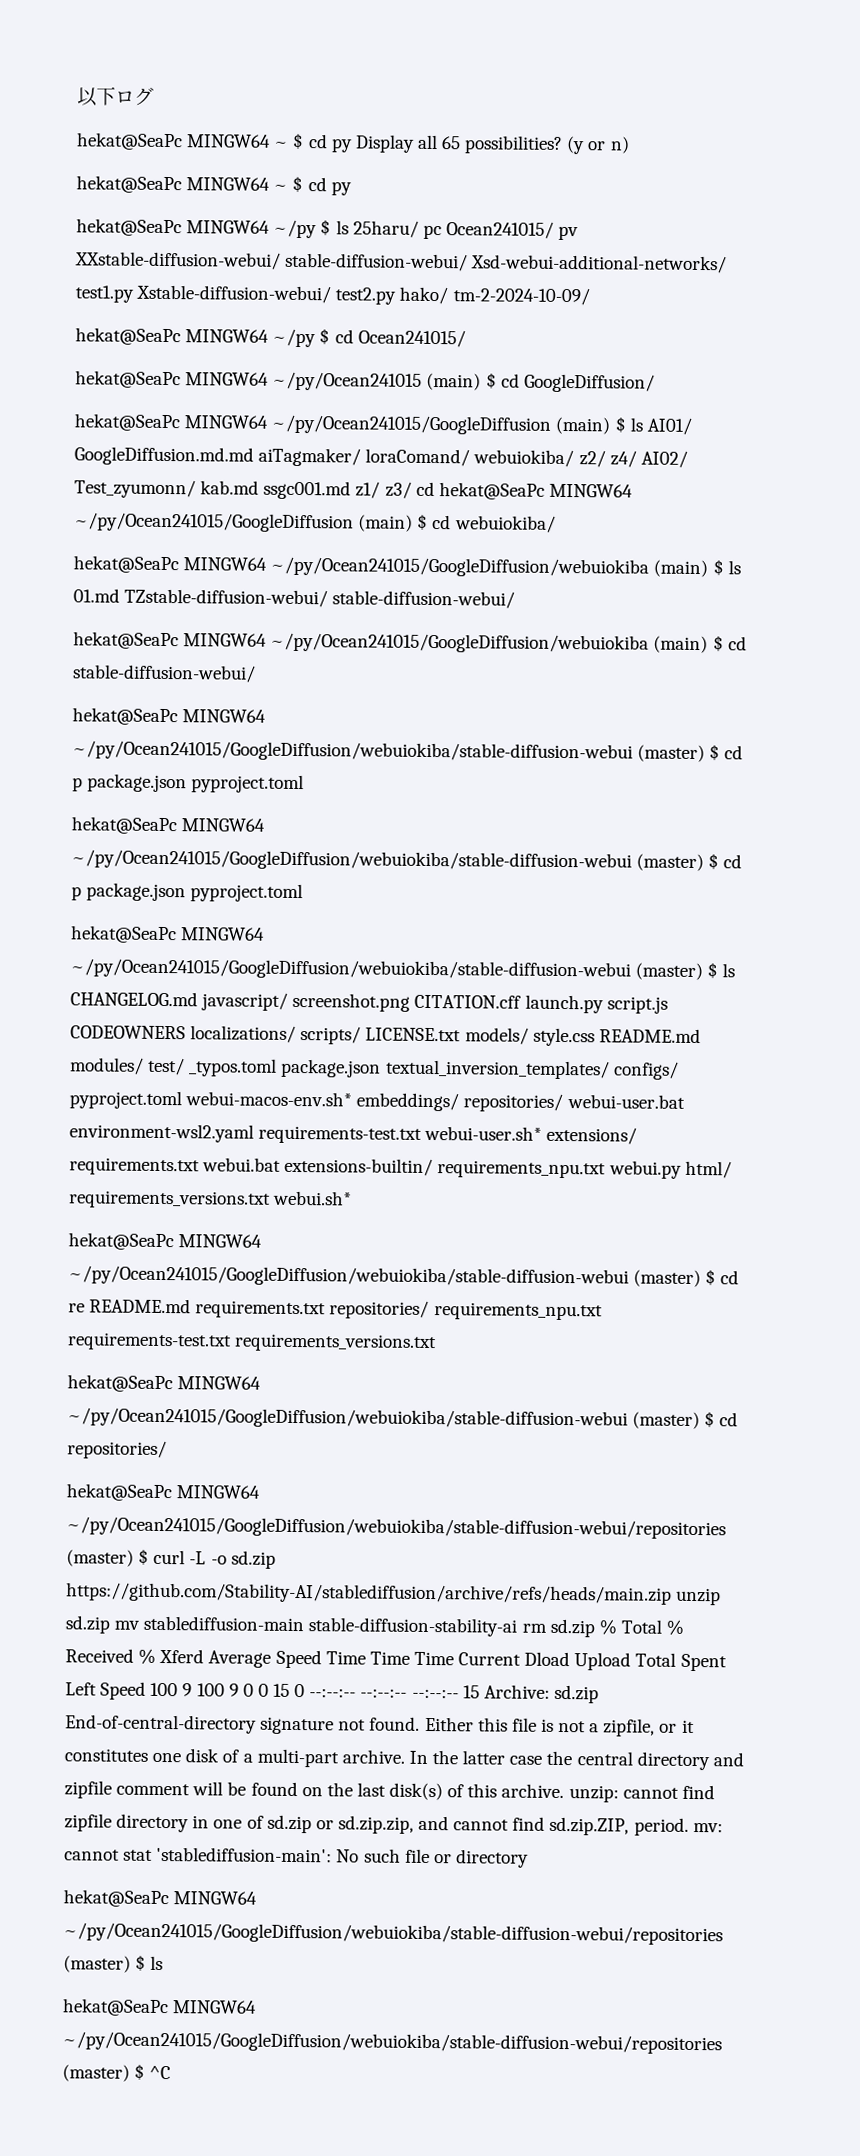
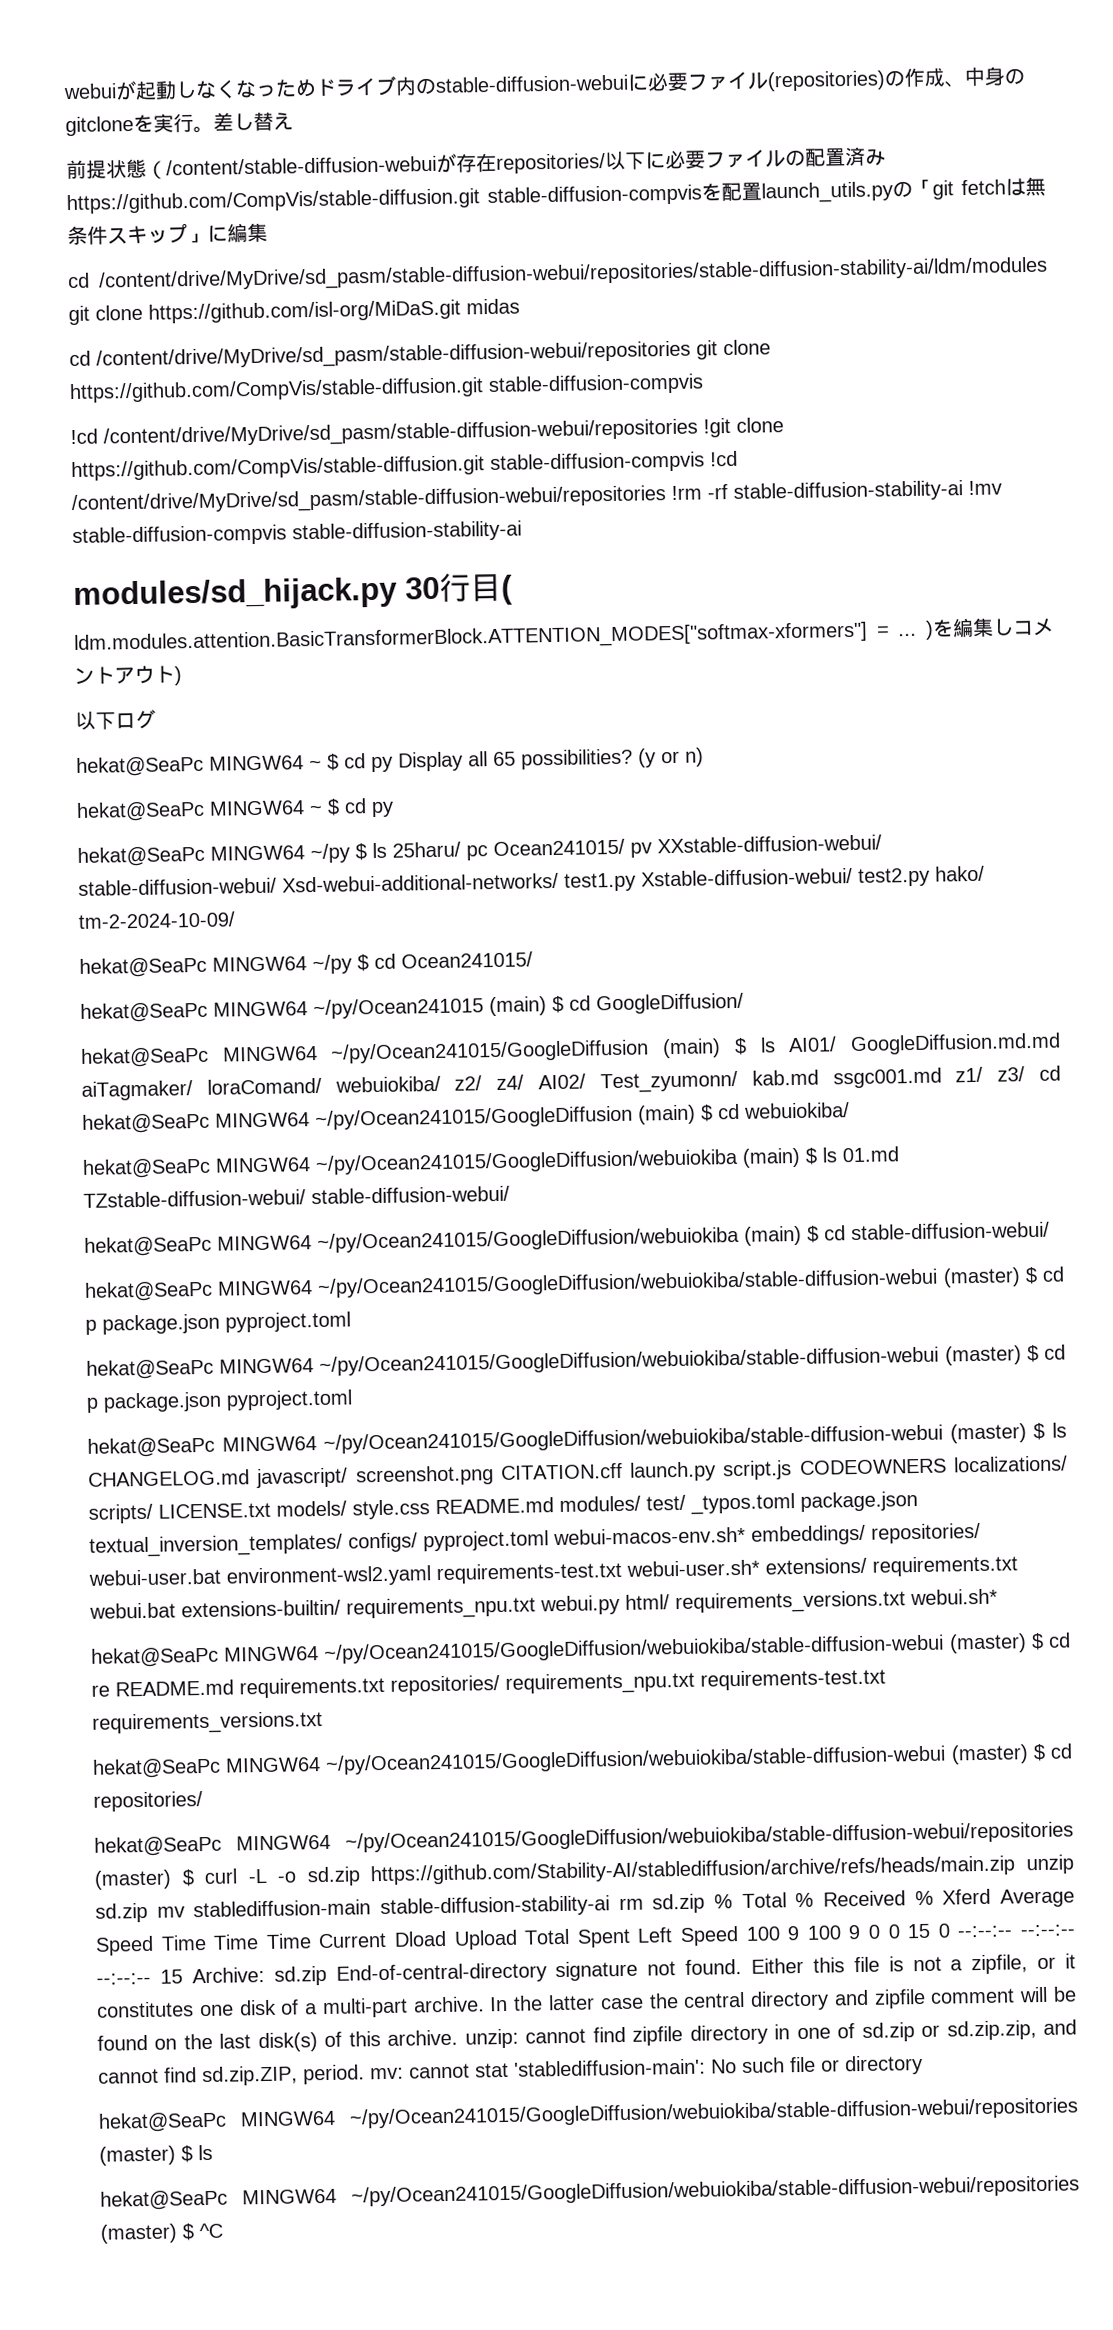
+ webuiが起動しなくなっためドライブ内のstable-diffusion-webuiに必要ファイル(repositories)の作成、中身のgitcloneを実行。差し替え
+ 前提状態（/content/stable-diffusion-webuiが存在repositories/以下に必要ファイルの配置済みhttps://github.com/CompVis/stable-diffusion.git stable-diffusion-compvisを配置launch_utils.pyの「git fetchは無条件スキップ」に編集
+ cd /content/drive/MyDrive/sd_pasm/stable-diffusion-webui/repositories/stable-diffusion-stability-ai/ldm/modules git clone https://github.com/isl-org/MiDaS.git midas
+ cd /content/drive/MyDrive/sd_pasm/stable-diffusion-webui/repositories git clone https://github.com/CompVis/stable-diffusion.git stable-diffusion-compvis
+ !cd /content/drive/MyDrive/sd_pasm/stable-diffusion-webui/repositories !git clone https://github.com/CompVis/stable-diffusion.git stable-diffusion-compvis !cd /content/drive/MyDrive/sd_pasm/stable-diffusion-webui/repositories !rm -rf stable-diffusion-stability-ai !mv stable-diffusion-compvis stable-diffusion-stability-ai
+ modules/sd_hijack.py 30行目(
+ ldm.modules.attention.BasicTransformerBlock.ATTENTION_MODES["softmax-xformers"] = ... )を編集しコメントアウト)

